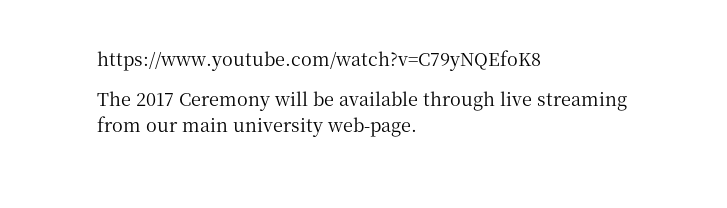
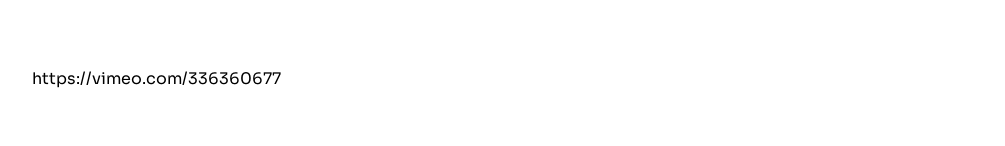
- https://www.youtube.com/watch?v=C79yNQEfoK8
- The 2017 Ceremony will be available through live streaming from our main university web-page.
+ https://vimeo.com/336360677

